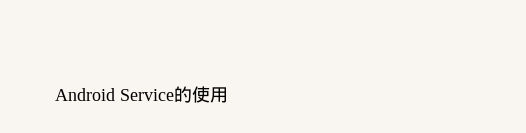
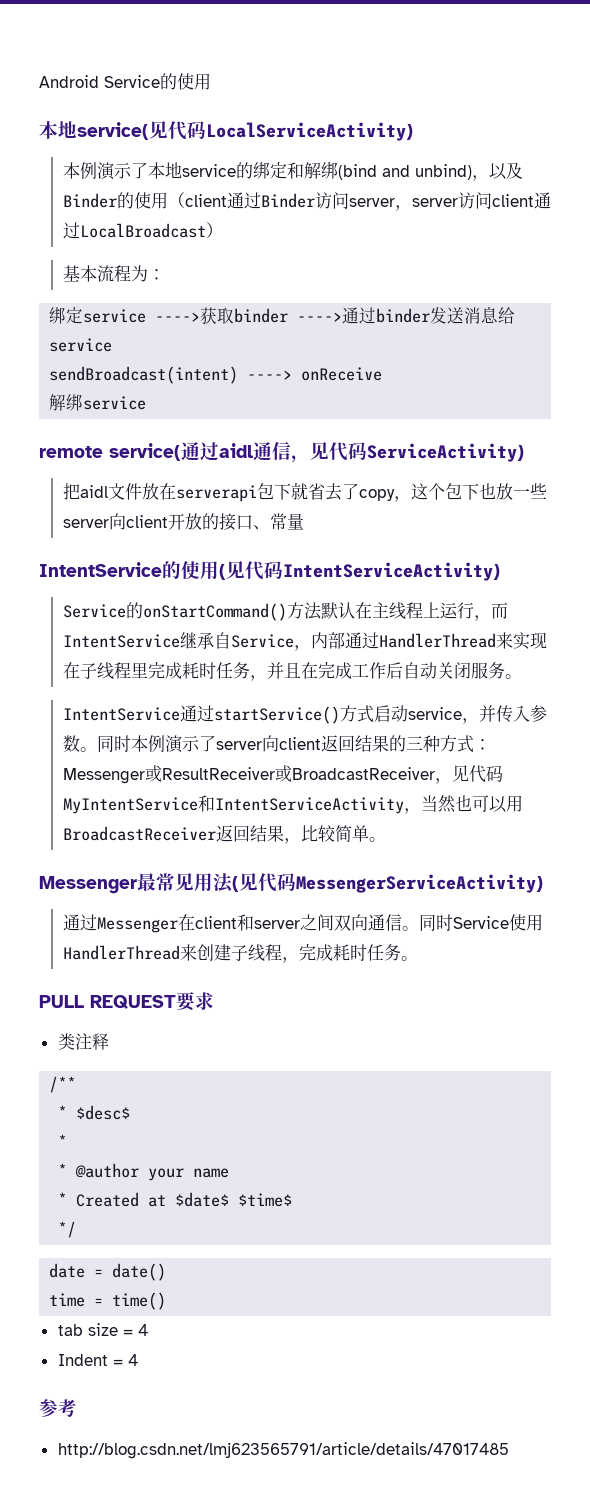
+ 本地service(见代码LocalServiceActivity)
+ 本例演示了本地service的绑定和解绑(bind and unbind)，以及Binder的使用（client通过Binder访问server，server访问client通过LocalBroadcast）
+ 基本流程为：
+ 绑定service ---->获取binder ---->通过binder发送消息给service
+ sendBroadcast(intent) ----> onReceive
+ 解绑service
+ remote service(通过aidl通信，见代码ServiceActivity)
+ 把aidl文件放在serverapi包下就省去了copy，这个包下也放一些server向client开放的接口、常量
+ IntentService的使用(见代码IntentServiceActivity)
+ Service的onStartCommand()方法默认在主线程上运行，而IntentService继承自Service，内部通过HandlerThread来实现在子线程里完成耗时任务，并且在完成工作后自动关闭服务。
+ IntentService通过startService()方式启动service，并传入参数。同时本例演示了server向client返回结果的三种方式：Messenger或ResultReceiver或BroadcastReceiver，见代码MyIntentService和IntentServiceActivity，当然也可以用BroadcastReceiver返回结果，比较简单。
+ Messenger最常见用法(见代码MessengerServiceActivity)
+ 通过Messenger在client和server之间双向通信。同时Service使用HandlerThread来创建子线程，完成耗时任务。
+ PULL REQUEST要求
+ 类注释
+ /**
+ * $desc$
+ *
+ * @author your name
+ * Created at $date$ $time$
+ */
+ date = date()
+ time = time()
+ tab size = 4
+ Indent = 4
+ 参考
+ http://blog.csdn.net/lmj623565791/article/details/47017485

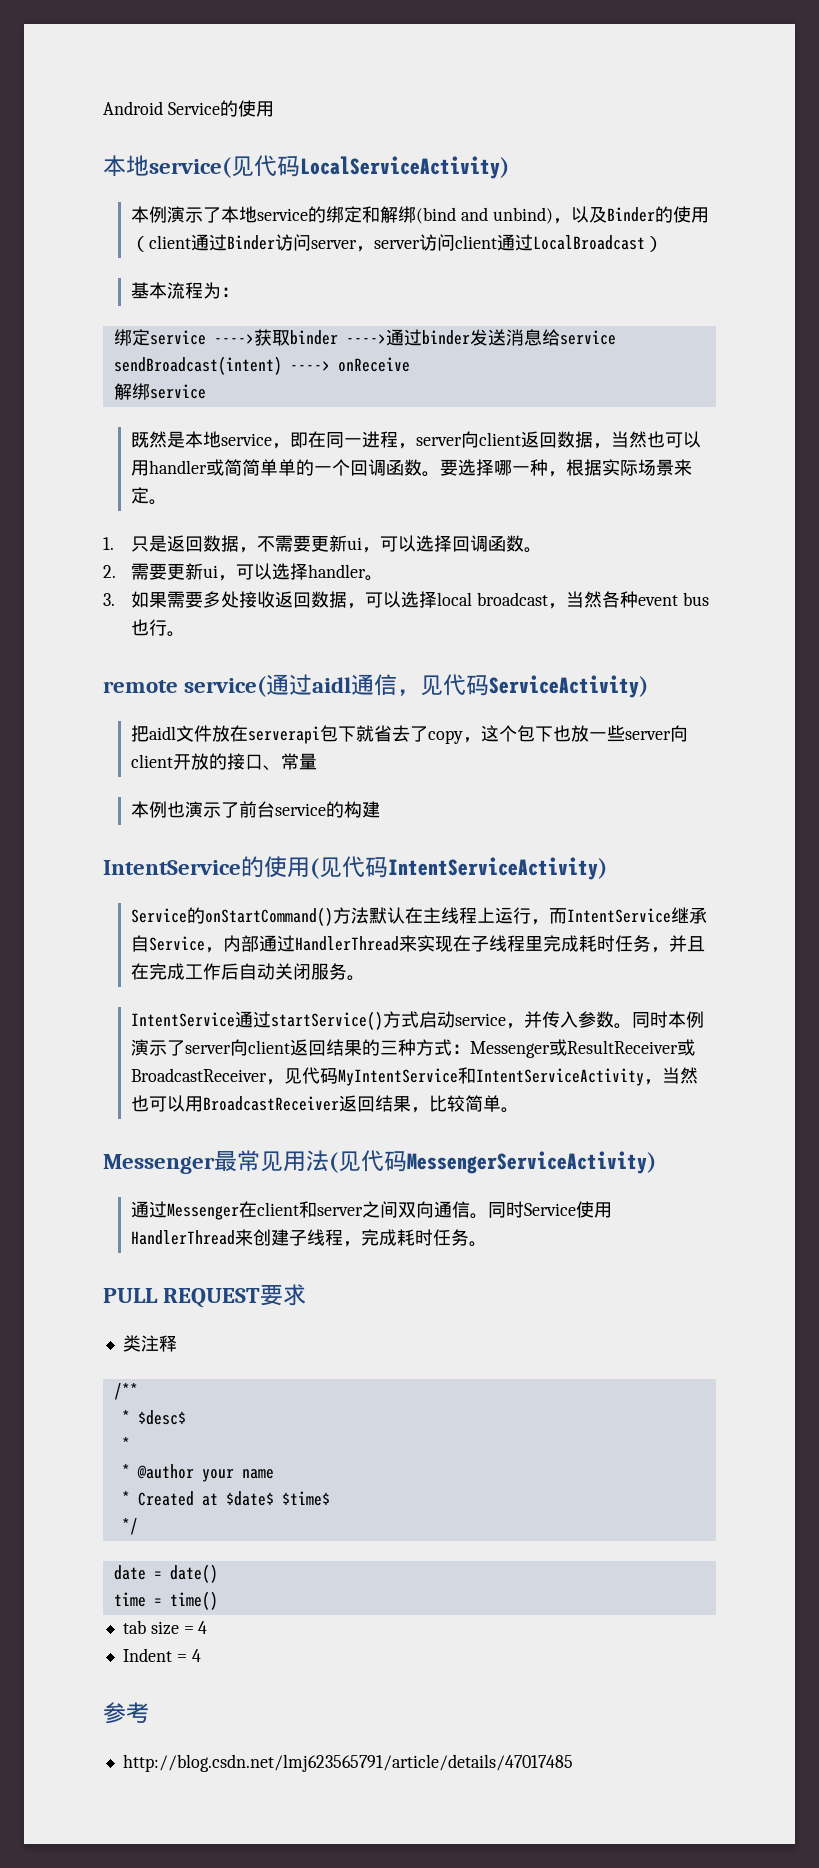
+ 既然是本地service，即在同一进程，server向client返回数据，当然也可以用handler或简简单单的一个回调函数。要选择哪一种，根据实际场景来定。
+ 1.只是返回数据，不需要更新ui，可以选择回调函数。
+ 2.需要更新ui，可以选择handler。
+ 3.如果需要多处接收返回数据，可以选择local broadcast，当然各种event bus也行。
+ 本例也演示了前台service的构建

